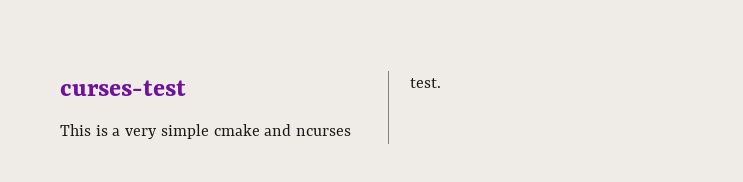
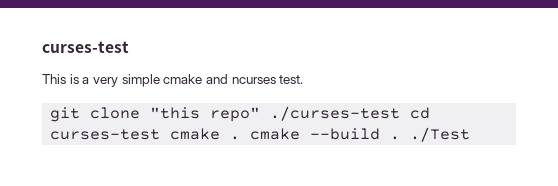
+ git clone "this repo" ./curses-test cd curses-test cmake . cmake --build . ./Test

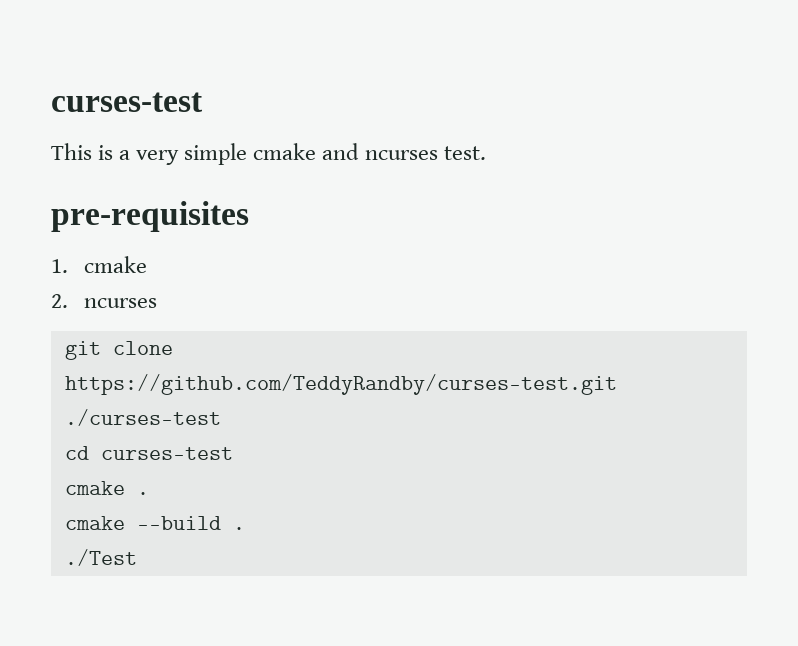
+ pre-requisites
+ 1. cmake
+ 2. ncurses
- git clone "this repo" ./curses-test cd curses-test cmake . cmake --build . ./Test
+ git clone https://github.com/TeddyRandby/curses-test.git ./curses-test
+ cd curses-test
+ cmake .
+ cmake --build .
+ ./Test

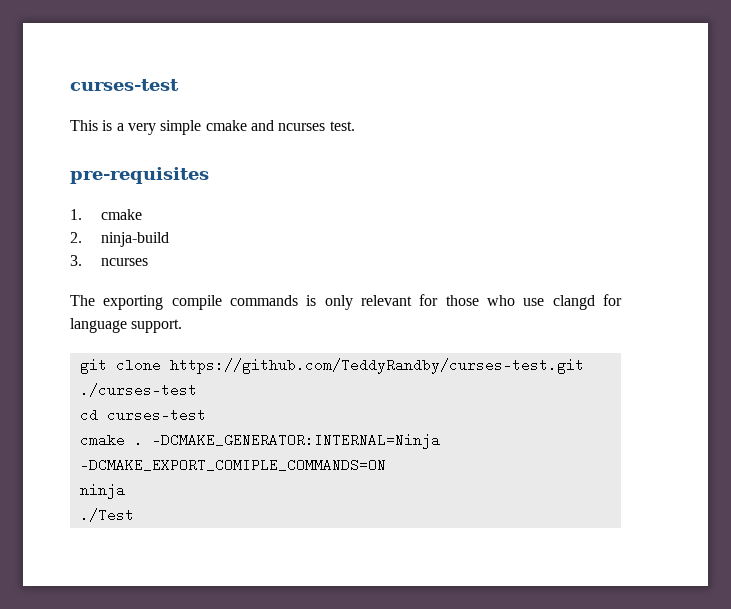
- 2. ncurses
+ 2. ninja-build
+ 3. ncurses
+ The exporting compile commands is only relevant for those who use clangd for language support.
- cmake .
- cmake --build .
+ cmake . -DCMAKE_GENERATOR:INTERNAL=Ninja -DCMAKE_EXPORT_COMIPLE_COMMANDS=ON
+ ninja

